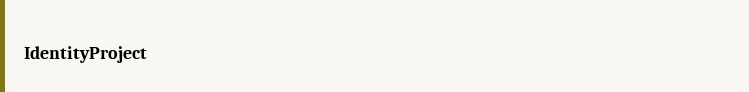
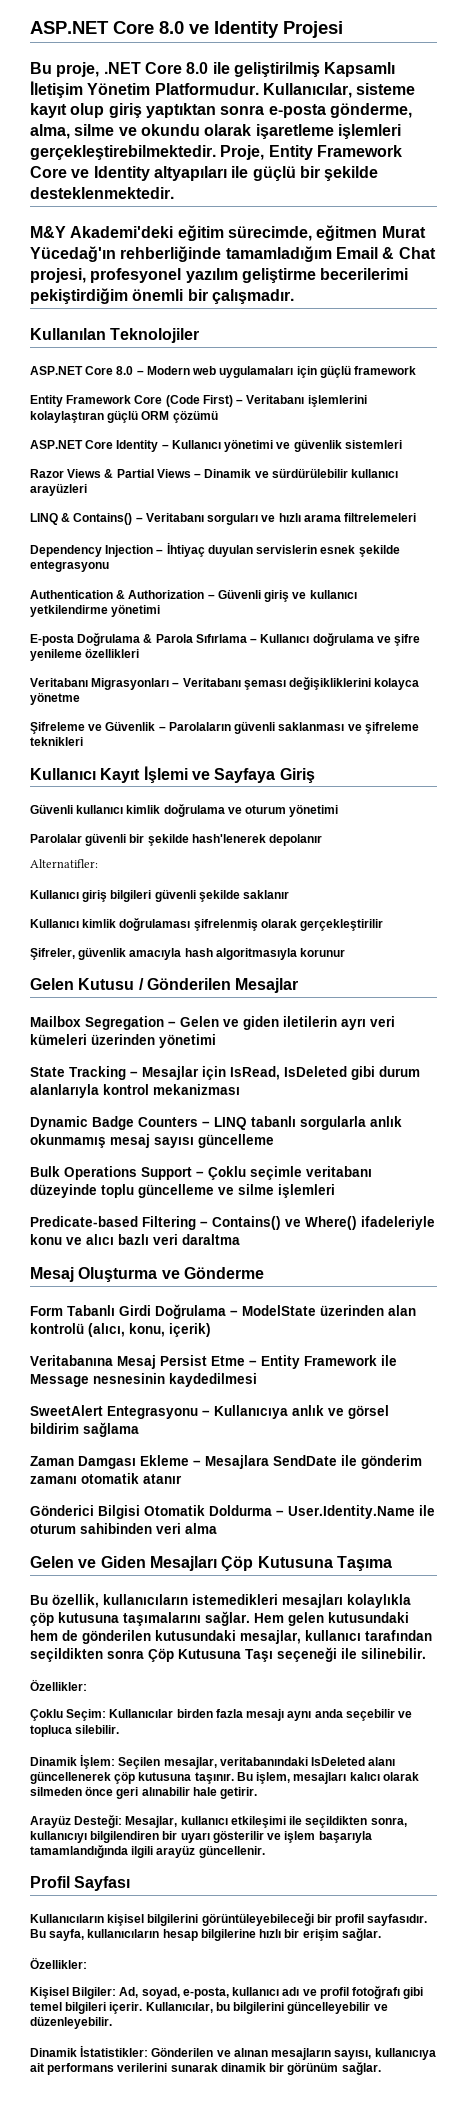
- IdentityProject
+ ASP.NET Core 8.0 ve Identity Projesi
+ Bu proje, .NET Core 8.0 ile geliştirilmiş Kapsamlı İletişim Yönetim Platformudur. Kullanıcılar, sisteme kayıt olup giriş yaptıktan sonra e-posta gönderme, alma, silme ve okundu olarak işaretleme işlemleri gerçekleştirebilmektedir. Proje, Entity Framework Core ve Identity altyapıları ile güçlü bir şekilde desteklenmektedir.
+ M&Y Akademi'deki eğitim sürecimde, eğitmen Murat Yücedağ'ın rehberliğinde tamamladığım Email & Chat projesi, profesyonel yazılım geliştirme becerilerimi pekiştirdiğim önemli bir çalışmadır.
+ Kullanılan Teknolojiler
+ ASP.NET Core 8.0 – Modern web uygulamaları için güçlü framework
+ Entity Framework Core (Code First) – Veritabanı işlemlerini kolaylaştıran güçlü ORM çözümü
+ ASP.NET Core Identity – Kullanıcı yönetimi ve güvenlik sistemleri
+ Razor Views & Partial Views – Dinamik ve sürdürülebilir kullanıcı arayüzleri
+ LINQ & Contains() – Veritabanı sorguları ve hızlı arama filtrelemeleri
+ Dependency Injection – İhtiyaç duyulan servislerin esnek şekilde entegrasyonu
+ Authentication & Authorization – Güvenli giriş ve kullanıcı yetkilendirme yönetimi
+ E-posta Doğrulama & Parola Sıfırlama – Kullanıcı doğrulama ve şifre yenileme özellikleri
+ Veritabanı Migrasyonları – Veritabanı şeması değişikliklerini kolayca yönetme
+ Şifreleme ve Güvenlik – Parolaların güvenli saklanması ve şifreleme teknikleri
+ Kullanıcı Kayıt İşlemi ve Sayfaya Giriş
+ Güvenli kullanıcı kimlik doğrulama ve oturum yönetimi
+ Parolalar güvenli bir şekilde hash'lenerek depolanır
+ Alternatifler:
+ Kullanıcı giriş bilgileri güvenli şekilde saklanır
+ Kullanıcı kimlik doğrulaması şifrelenmiş olarak gerçekleştirilir
+ Şifreler, güvenlik amacıyla hash algoritmasıyla korunur
+ Gelen Kutusu / Gönderilen Mesajlar
+ Mailbox Segregation – Gelen ve giden iletilerin ayrı veri kümeleri üzerinden yönetimi
+ State Tracking – Mesajlar için IsRead, IsDeleted gibi durum alanlarıyla kontrol mekanizması
+ Dynamic Badge Counters – LINQ tabanlı sorgularla anlık okunmamış mesaj sayısı güncelleme
+ Bulk Operations Support – Çoklu seçimle veritabanı düzeyinde toplu güncelleme ve silme işlemleri
+ Predicate-based Filtering – Contains() ve Where() ifadeleriyle konu ve alıcı bazlı veri daraltma
+ Mesaj Oluşturma ve Gönderme
+ Form Tabanlı Girdi Doğrulama – ModelState üzerinden alan kontrolü (alıcı, konu, içerik)
+ Veritabanına Mesaj Persist Etme – Entity Framework ile Message nesnesinin kaydedilmesi
+ SweetAlert Entegrasyonu – Kullanıcıya anlık ve görsel bildirim sağlama
+ Zaman Damgası Ekleme – Mesajlara SendDate ile gönderim zamanı otomatik atanır
+ Gönderici Bilgisi Otomatik Doldurma – User.Identity.Name ile oturum sahibinden veri alma
+ Gelen ve Giden Mesajları Çöp Kutusuna Taşıma
+ Bu özellik, kullanıcıların istemedikleri mesajları kolaylıkla çöp kutusuna taşımalarını sağlar. Hem gelen kutusundaki hem de gönderilen kutusundaki mesajlar, kullanıcı tarafından seçildikten sonra Çöp Kutusuna Taşı seçeneği ile silinebilir.
+ Özellikler:
+ Çoklu Seçim: Kullanıcılar birden fazla mesajı aynı anda seçebilir ve topluca silebilir.
+ Dinamik İşlem: Seçilen mesajlar, veritabanındaki IsDeleted alanı güncellenerek çöp kutusuna taşınır. Bu işlem, mesajları kalıcı olarak silmeden önce geri alınabilir hale getirir.
+ Arayüz Desteği: Mesajlar, kullanıcı etkileşimi ile seçildikten sonra, kullanıcıyı bilgilendiren bir uyarı gösterilir ve işlem başarıyla tamamlandığında ilgili arayüz güncellenir.
+ Profil Sayfası
+ Kullanıcıların kişisel bilgilerini görüntüleyebileceği bir profil sayfasıdır. Bu sayfa, kullanıcıların hesap bilgilerine hızlı bir erişim sağlar.
+ Özellikler:
+ Kişisel Bilgiler: Ad, soyad, e-posta, kullanıcı adı ve profil fotoğrafı gibi temel bilgileri içerir. Kullanıcılar, bu bilgilerini güncelleyebilir ve düzenleyebilir.
+ Dinamik İstatistikler: Gönderilen ve alınan mesajların sayısı, kullanıcıya ait performans verilerini sunarak dinamik bir görünüm sağlar.

